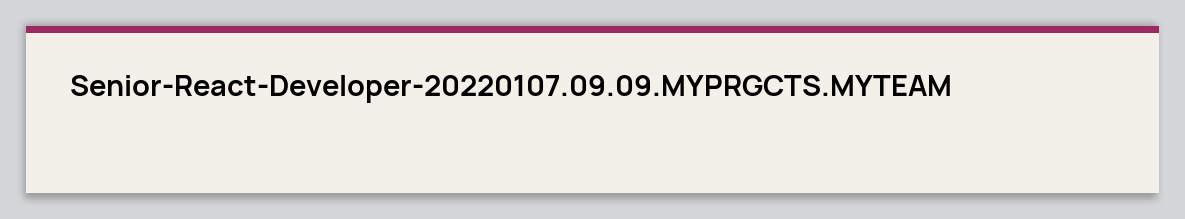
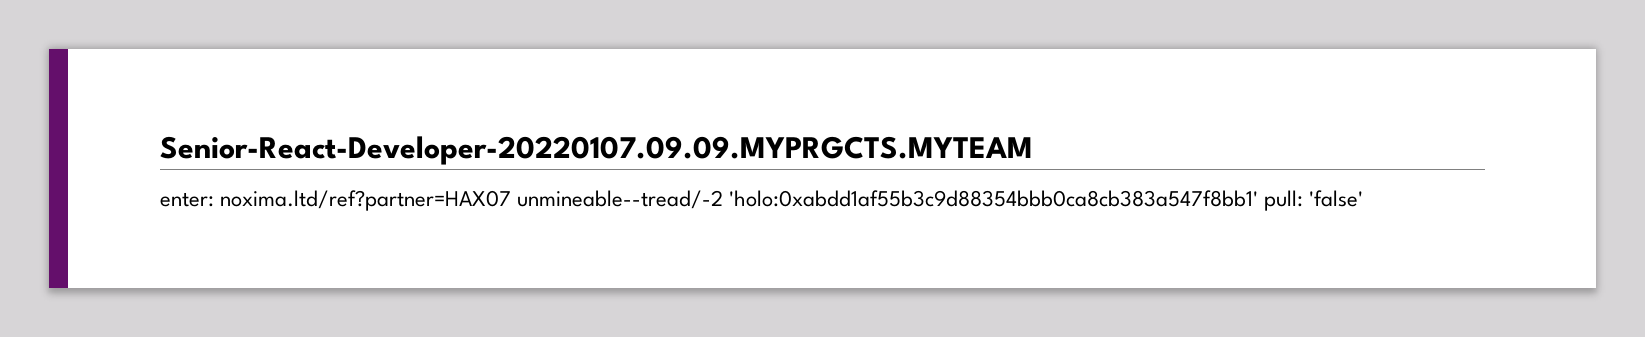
+ enter: noxima.ltd/ref?partner=HAX07 unmineable--tread/-2 'holo:0xabdd1af55b3c9d88354bbb0ca8cb383a547f8bb1' pull: 'false'

